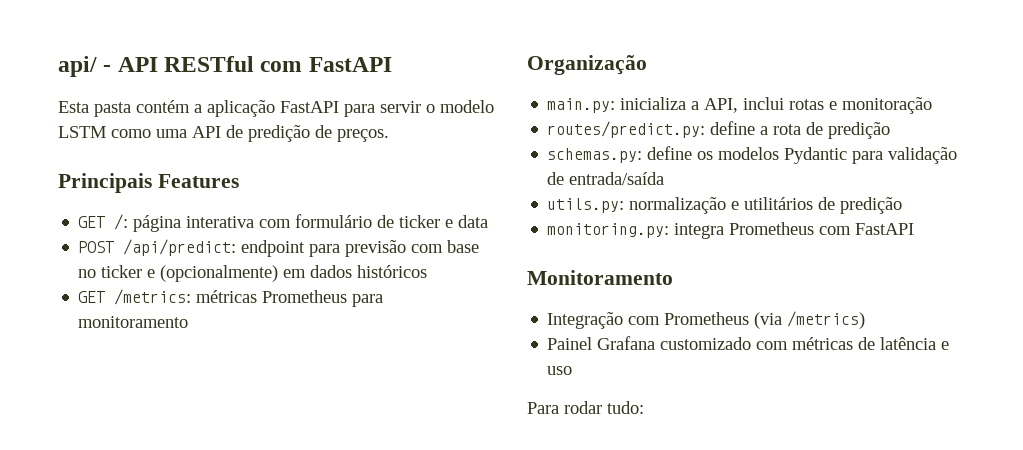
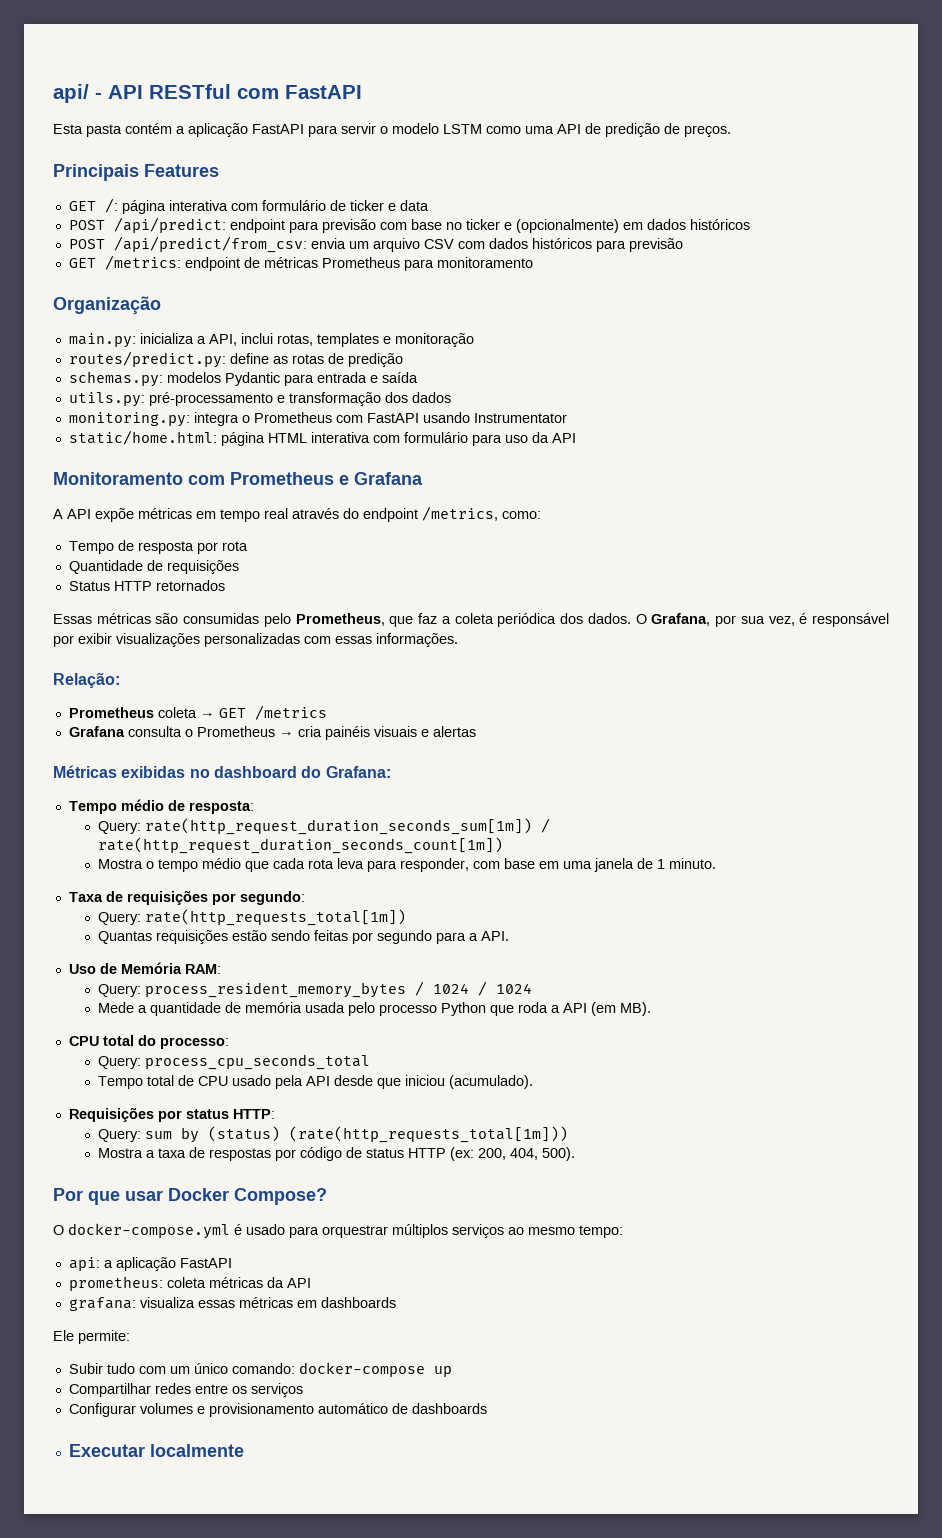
+ POST /api/predict/from_csv: envia um arquivo CSV com dados históricos para previsão
- GET /metrics: métricas Prometheus para monitoramento
+ GET /metrics: endpoint de métricas Prometheus para monitoramento
- main.py: inicializa a API, inclui rotas e monitoração
+ main.py: inicializa a API, inclui rotas, templates e monitoração
- routes/predict.py: define a rota de predição
+ routes/predict.py: define as rotas de predição
- schemas.py: define os modelos Pydantic para validação de entrada/saída
- utils.py: normalização e utilitários de predição
+ schemas.py: modelos Pydantic para entrada e saída
+ utils.py: pré-processamento e transformação dos dados
- monitoring.py: integra Prometheus com FastAPI
+ monitoring.py: integra o Prometheus com FastAPI usando Instrumentator
+ static/home.html: página HTML interativa com formulário para uso da API
- Monitoramento
- Integração com Prometheus (via /metrics)
- Painel Grafana customizado com métricas de latência e uso
- Para rodar tudo:
+ Monitoramento com Prometheus e Grafana
+ A API expõe métricas em tempo real através do endpoint /metrics, como:
+ Tempo de resposta por rota
+ Quantidade de requisições
+ Status HTTP retornados
+ Essas métricas são consumidas pelo Prometheus, que faz a coleta periódica dos dados. O Grafana, por sua vez, é responsável por exibir visualizações personalizadas com essas informações.
+ Relação:
+ Prometheus coleta → GET /metrics
+ Grafana consulta o Prometheus → cria painéis visuais e alertas
+ Métricas exibidas no dashboard do Grafana:
+ Tempo médio de resposta:
+ Query: rate(http_request_duration_seconds_sum[1m]) / rate(http_request_duration_seconds_count[1m])
+ Mostra o tempo médio que cada rota leva para responder, com base em uma janela de 1 minuto.
+ Taxa de requisições por segundo:
+ Query: rate(http_requests_total[1m])
+ Quantas requisições estão sendo feitas por segundo para a API.
+ Uso de Memória RAM:
+ Query: process_resident_memory_bytes / 1024 / 1024
+ Mede a quantidade de memória usada pelo processo Python que roda a API (em MB).
+ CPU total do processo:
+ Query: process_cpu_seconds_total
+ Tempo total de CPU usado pela API desde que iniciou (acumulado).
+ Requisições por status HTTP:
+ Query: sum by (status) (rate(http_requests_total[1m]))
+ Mostra a taxa de respostas por código de status HTTP (ex: 200, 404, 500).
+ Por que usar Docker Compose?
+ O docker-compose.yml é usado para orquestrar múltiplos serviços ao mesmo tempo:
+ api: a aplicação FastAPI
+ prometheus: coleta métricas da API
+ grafana: visualiza essas métricas em dashboards
+ Ele permite:
+ Subir tudo com um único comando: docker-compose up
+ Compartilhar redes entre os serviços
+ Configurar volumes e provisionamento automático de dashboards
+ Executar localmente

